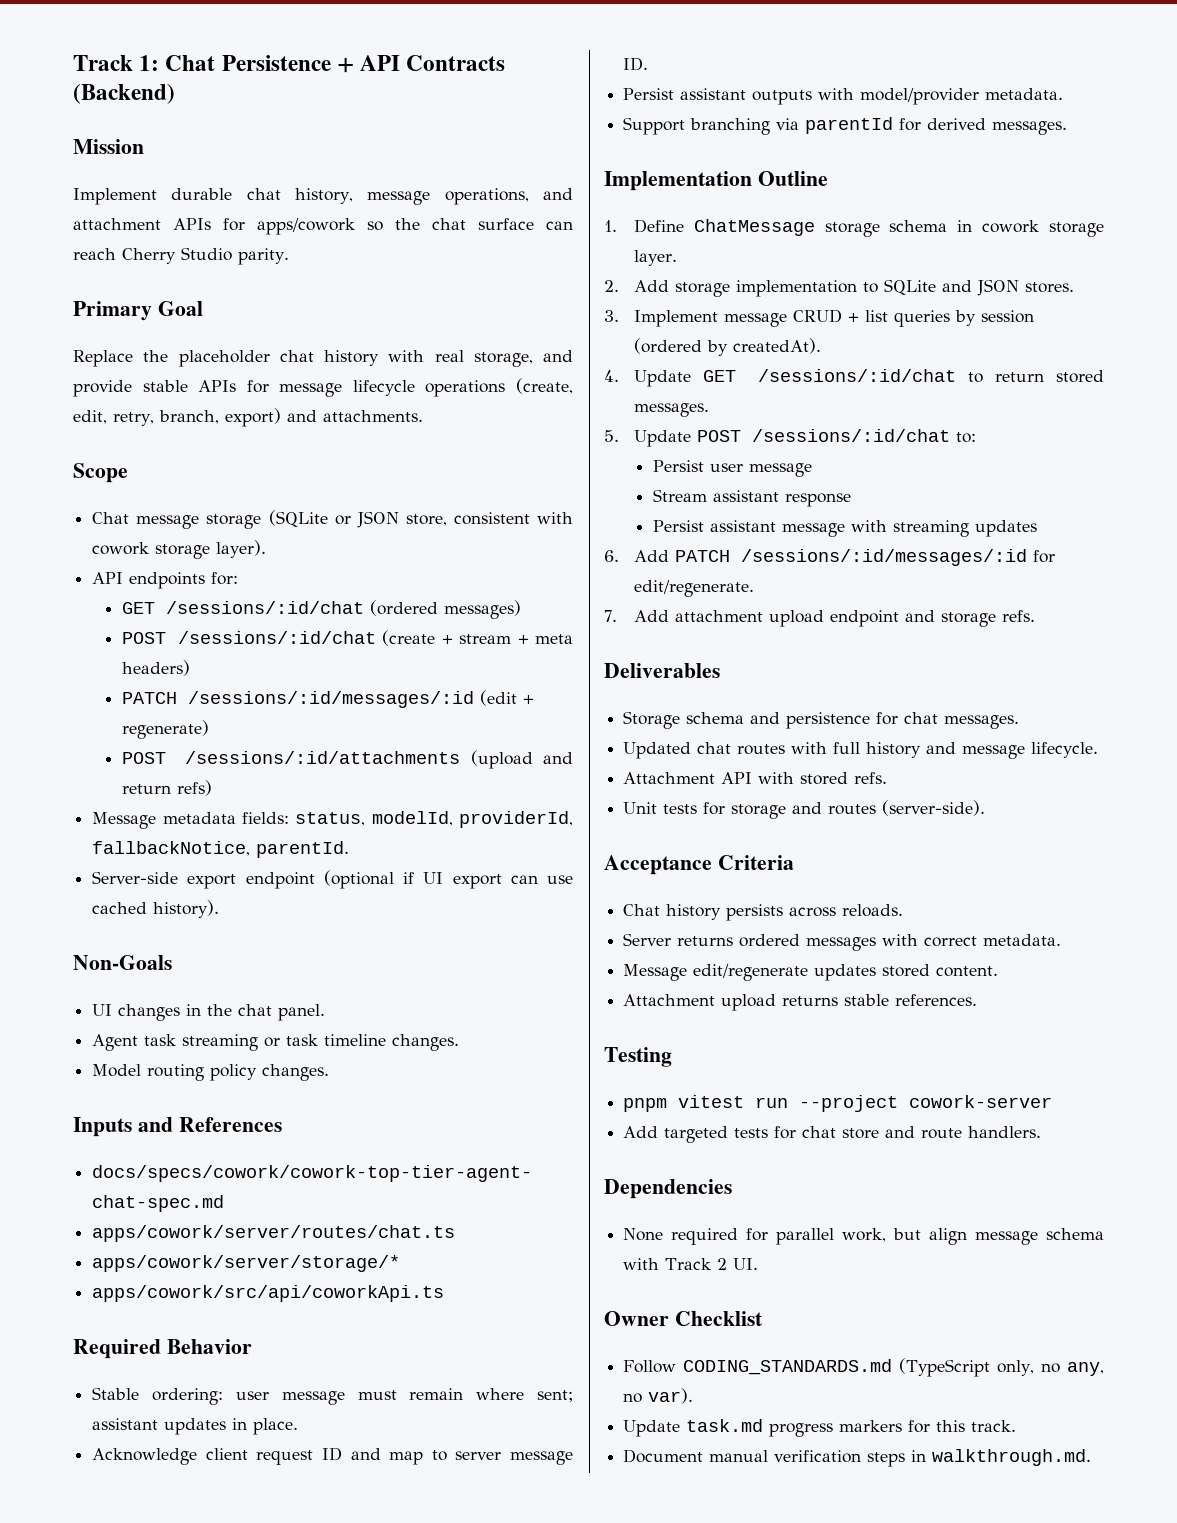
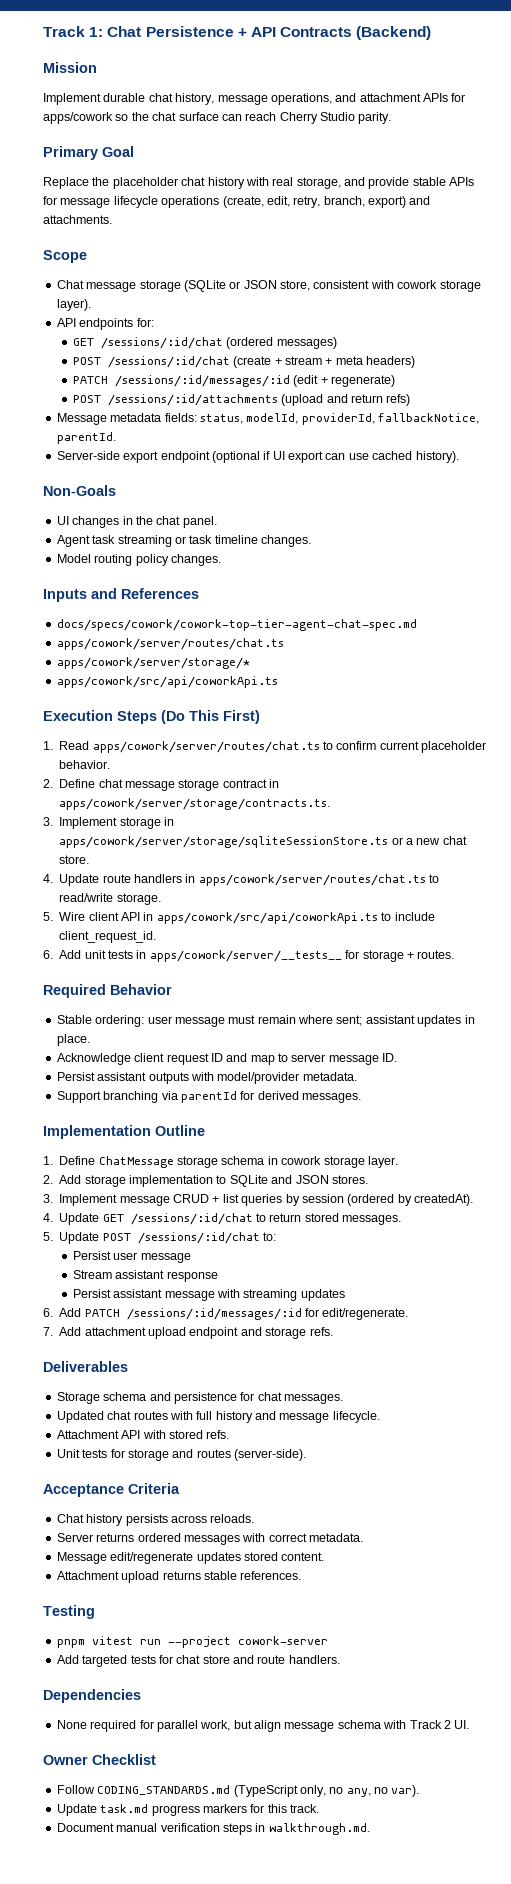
+ Execution Steps (Do This First)
+ 1. Read apps/cowork/server/routes/chat.ts to confirm current placeholder behavior.
+ 2. Define chat message storage contract in apps/cowork/server/storage/contracts.ts.
+ 3. Implement storage in apps/cowork/server/storage/sqliteSessionStore.ts or a new chat store.
+ 4. Update route handlers in apps/cowork/server/routes/chat.ts to read/write storage.
+ 5. Wire client API in apps/cowork/src/api/coworkApi.ts to include client_request_id.
+ 6. Add unit tests in apps/cowork/server/__tests__ for storage + routes.

